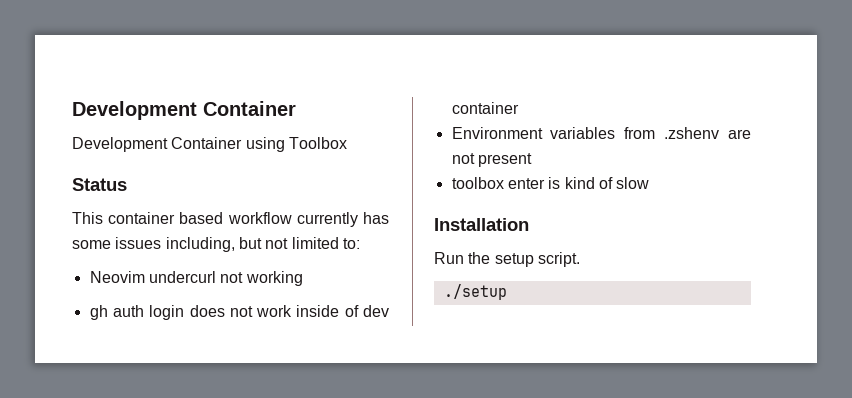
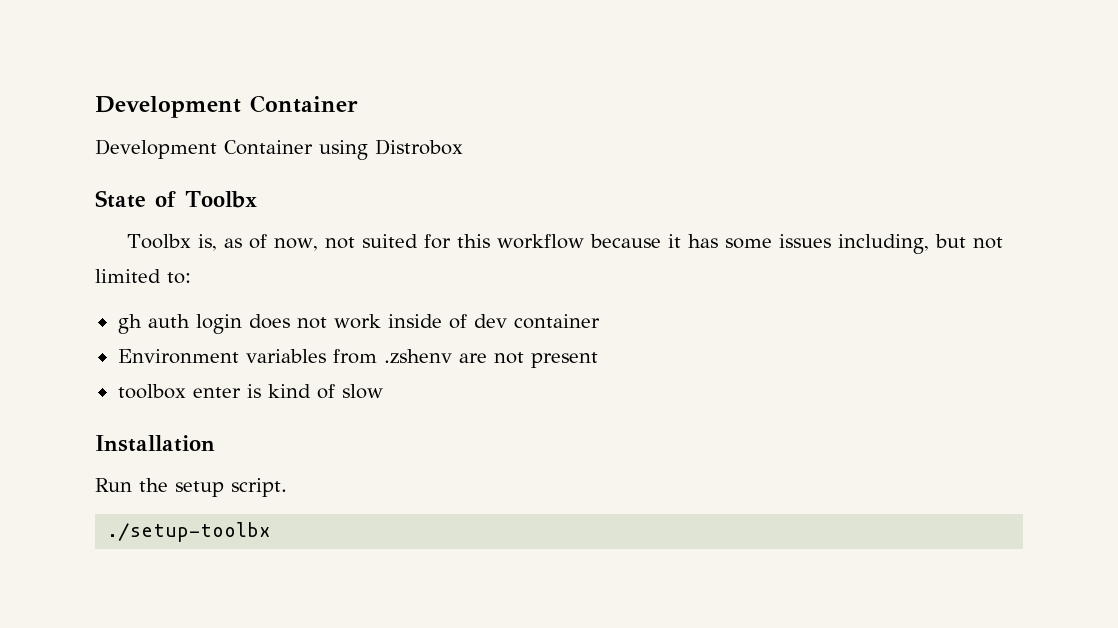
- Development Container using Toolbox
- Status
- This container based workflow currently has some issues including, but not limited to:
+ Development Container using Distrobox
+ State of Toolbx
+ Toolbx is, as of now, not suited for this workflow because it has some issues including, but not limited to:
- Neovim undercurl not working
- ./setup
+ ./setup-toolbx

